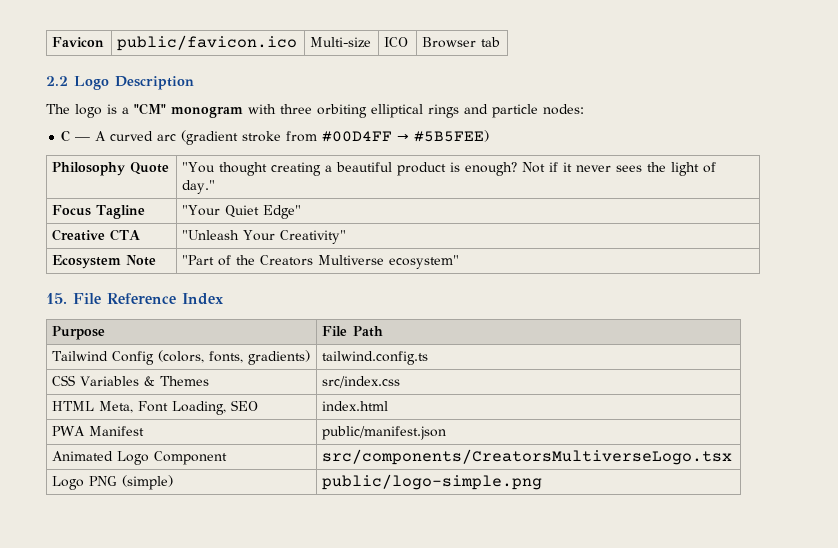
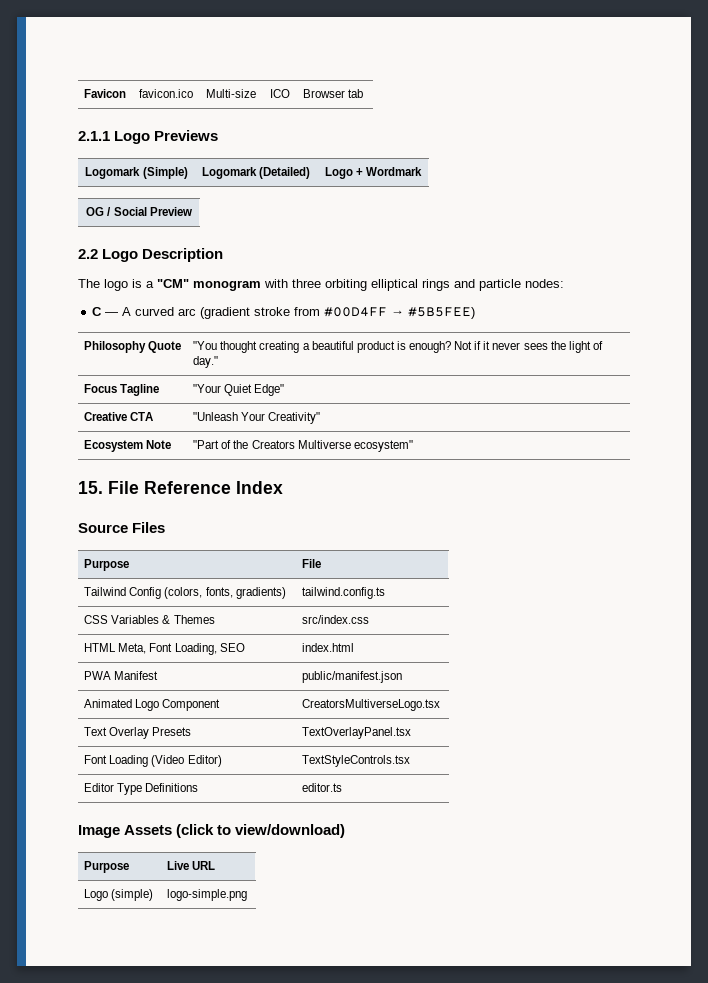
- Favicon | public/favicon.ico | Multi-size | ICO | Browser tab
+ Favicon | favicon.ico | Multi-size | ICO | Browser tab
+ 2.1.1 Logo Previews
+ Logomark (Simple) | Logomark (Detailed) | Logo + Wordmark
+ OG / Social Preview
+ Source Files
- Purpose | File Path
+ Purpose | File
- Animated Logo Component | src/components/CreatorsMultiverseLogo.tsx
- Logo PNG (simple) | public/logo-simple.png
+ Animated Logo Component | CreatorsMultiverseLogo.tsx
+ Text Overlay Presets | TextOverlayPanel.tsx
+ Font Loading (Video Editor) | TextStyleControls.tsx
+ Editor Type Definitions | editor.ts
+ Image Assets (click to view/download)
+ Purpose | Live URL
+ Logo (simple) | logo-simple.png

